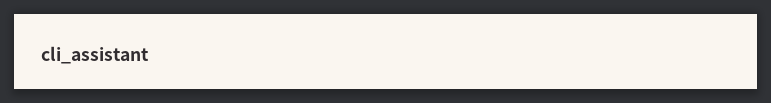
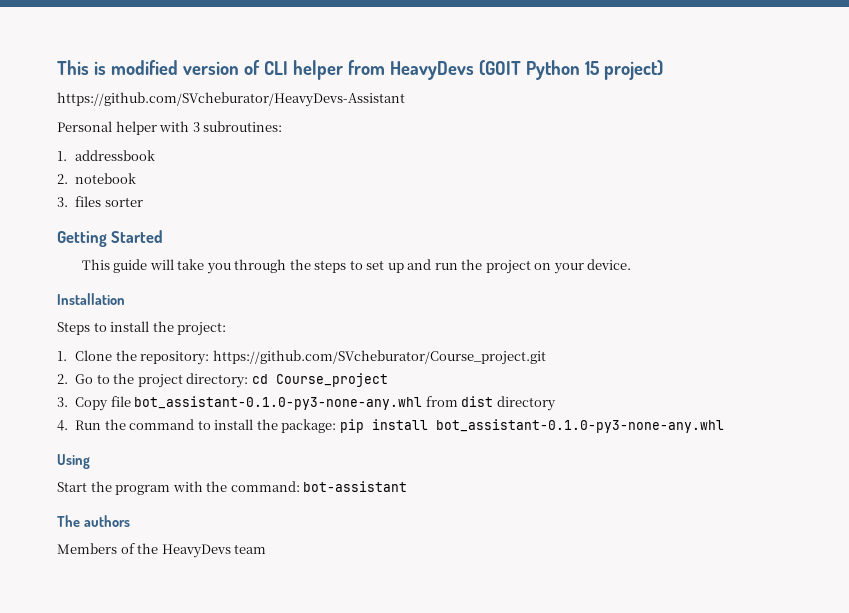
- cli_assistant
+ This is modified version of CLI helper from HeavyDevs (GOIT Python 15 project)
+ https://github.com/SVcheburator/HeavyDevs-Assistant
+ Personal helper with 3 subroutines:
+ 1. addressbook
+ 2. notebook
+ 3. files sorter
+ Getting Started
+ This guide will take you through the steps to set up and run the project on your device.
+ Installation
+ Steps to install the project:
+ 1. Clone the repository: https://github.com/SVcheburator/Course_project.git
+ 2. Go to the project directory: cd Course_project
+ 3. Copy file bot_assistant-0.1.0-py3-none-any.whl from dist directory
+ 4. Run the command to install the package: pip install bot_assistant-0.1.0-py3-none-any.whl
+ Using
+ Start the program with the command: bot-assistant
+ The authors
+ Members of the HeavyDevs team

